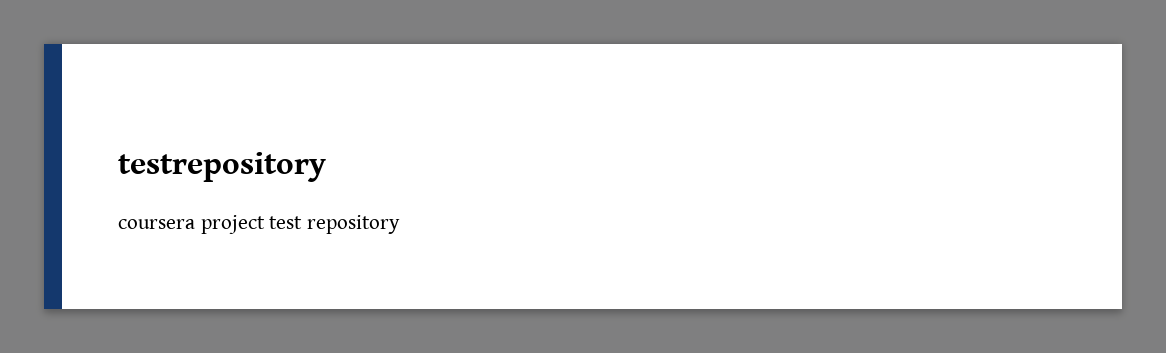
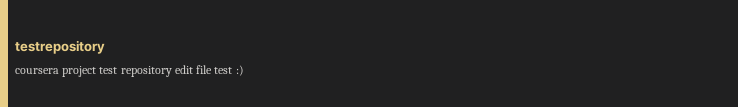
- coursera project test repository
+ coursera project test repository edit file test :)

